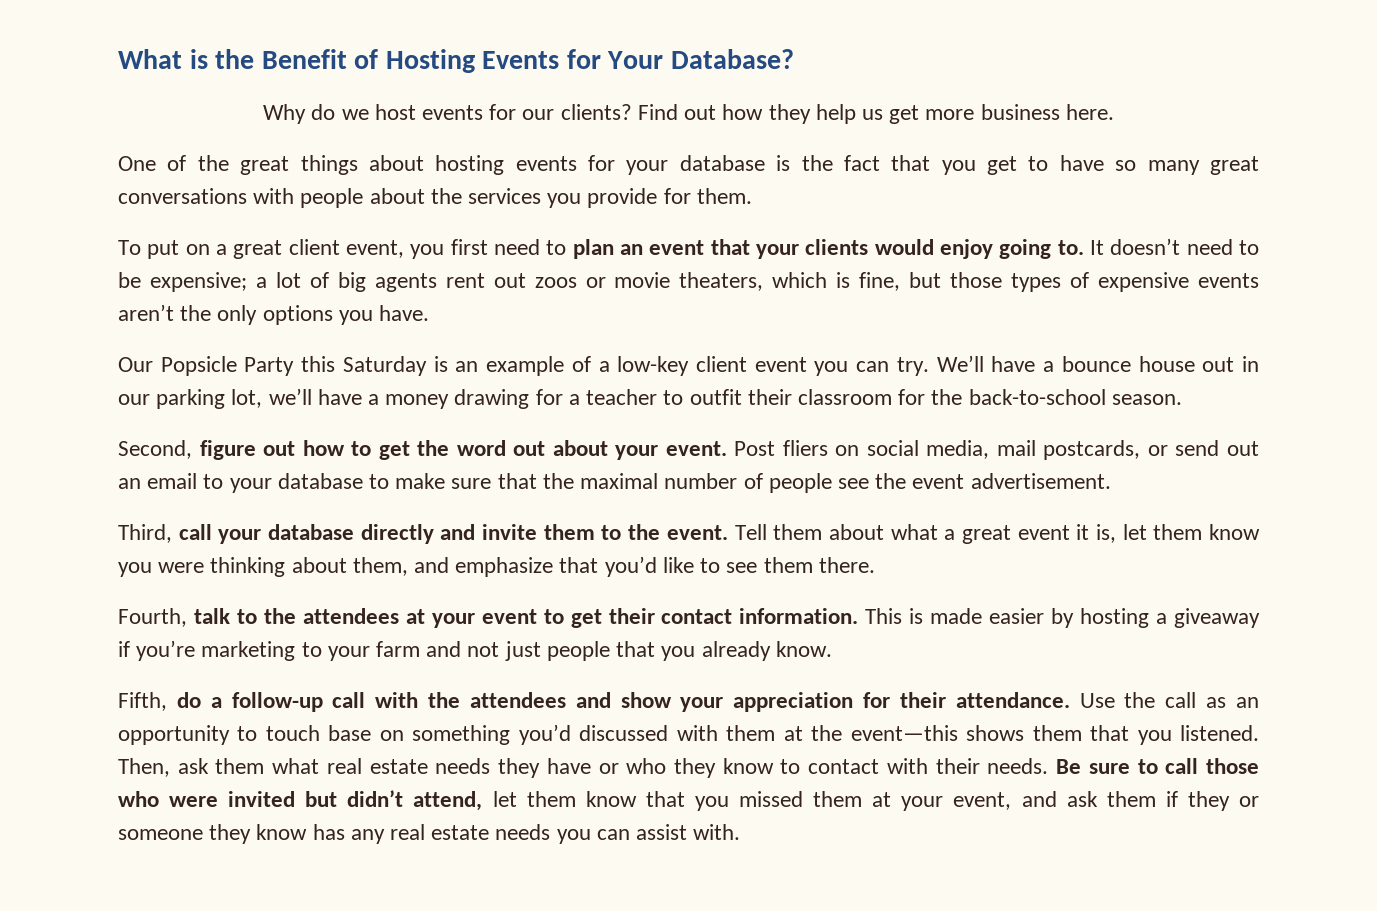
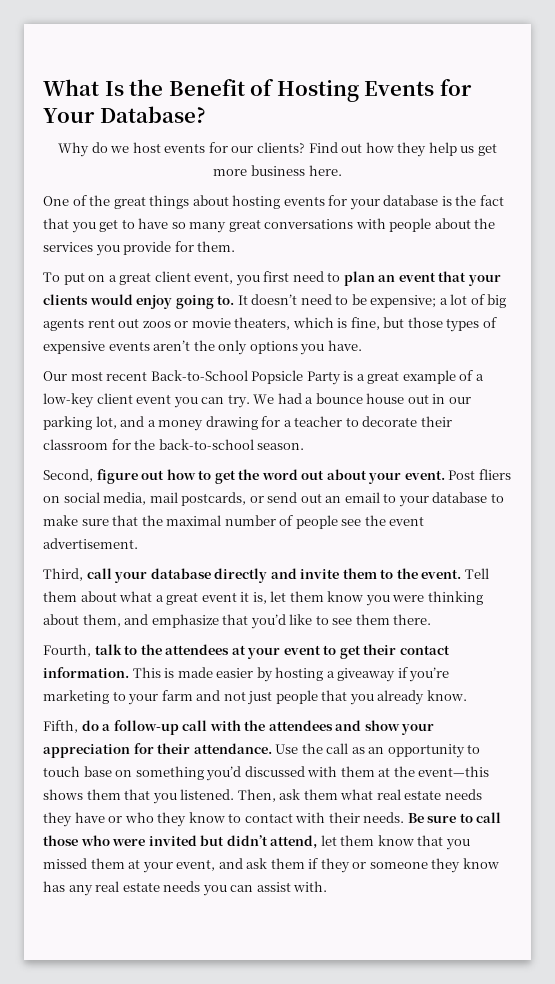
- What is the Benefit of Hosting Events for Your Database?
+ What Is the Benefit of Hosting Events for Your Database?
- Our Popsicle Party this Saturday is an example of a low-key client event you can try.
+ Our most recent Back-to-School Popsicle Party is a great example of a low-key client event you can try.
- We’ll have a bounce house out in our parking lot, we’ll have a money drawing for a teacher to outfit their classroom for the back-to-school season.
+ We had a bounce house out in our parking lot, and a money drawing for a teacher to decorate their classroom for the back-to-school season.

